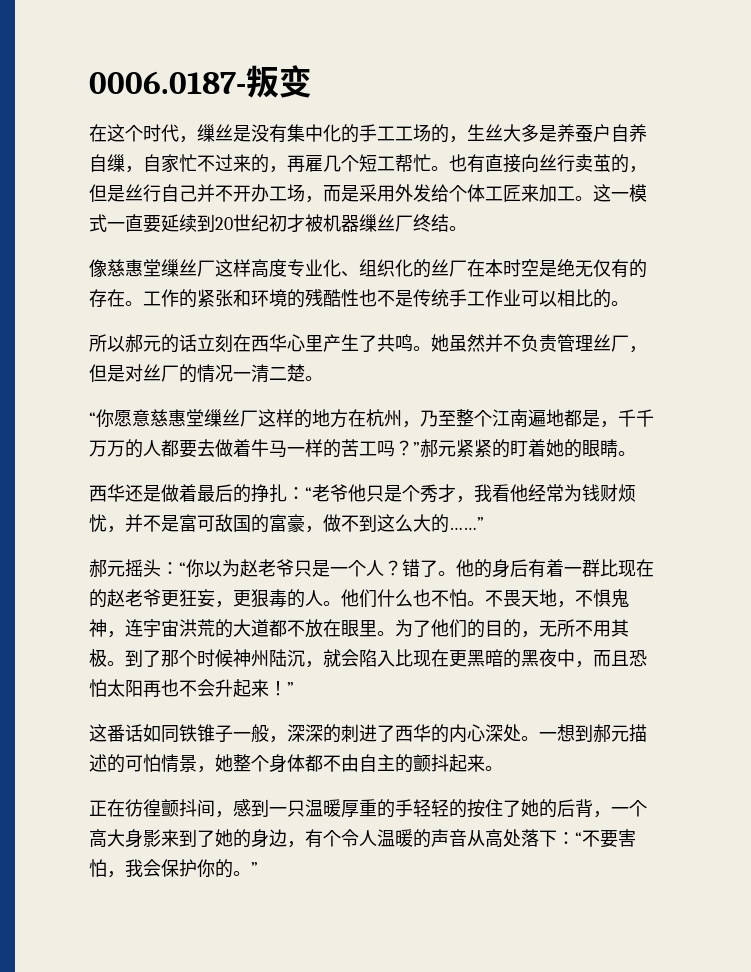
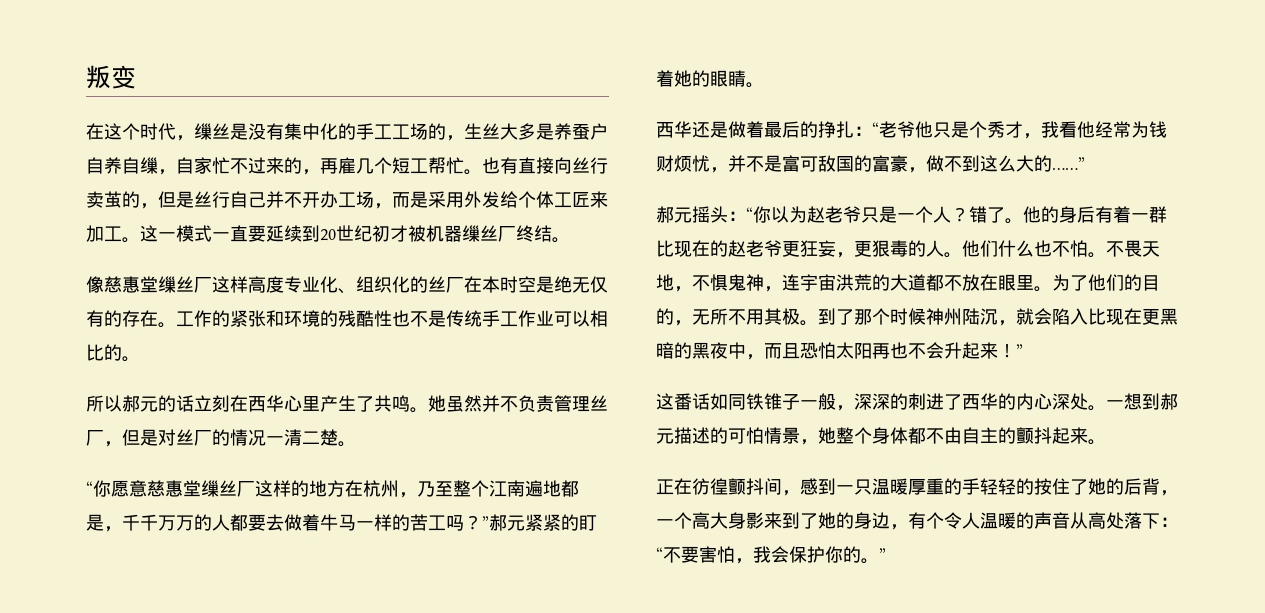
- 0006.0187-叛变
+ 叛变

